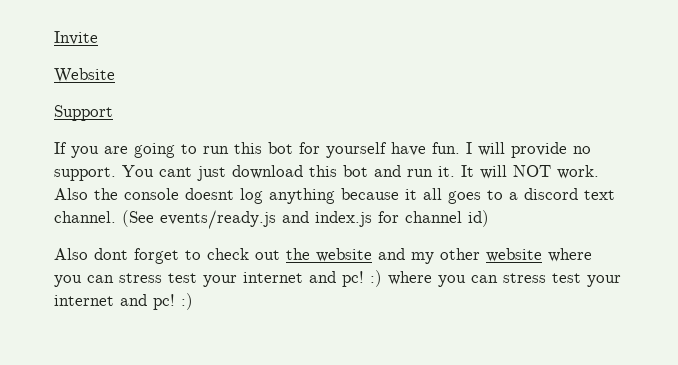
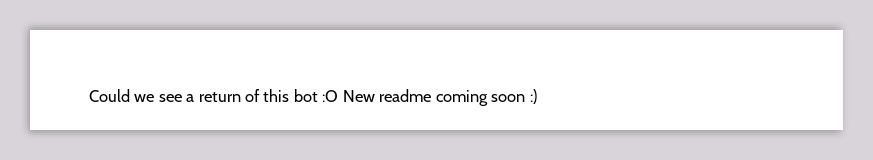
- Invite
- Website
- Support
- If you are going to run this bot for yourself have fun. I will provide no support. You cant just download this bot and run it. It will NOT work. Also the console doesnt log anything because it all goes to a discord text channel. (See events/ready.js and index.js for channel id)
- Also dont forget to check out the website and my other website where you can stress test your internet and pc! :) where you can stress test your internet and pc! :)
+ Could we see a return of this bot :O New readme coming soon :)

